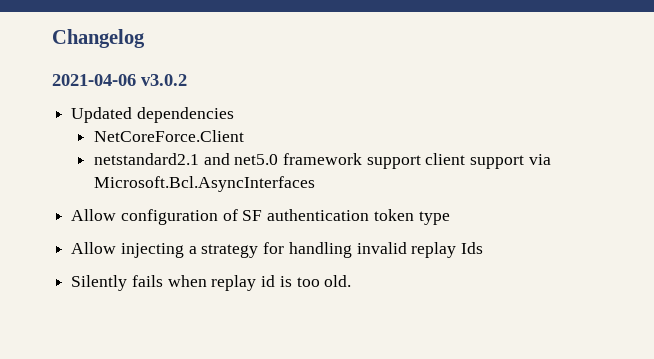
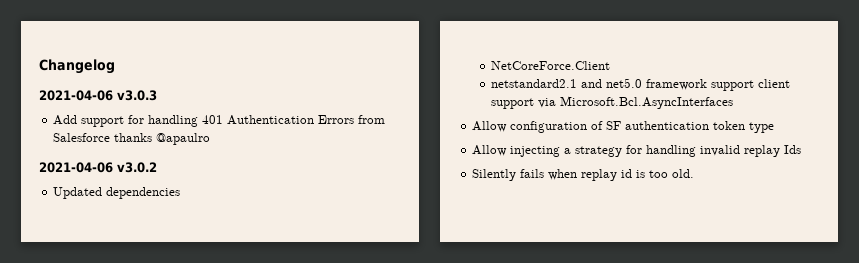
+ 2021-04-06 v3.0.3
+ Add support for handling 401 Authentication Errors from Salesforce thanks @apaulro

